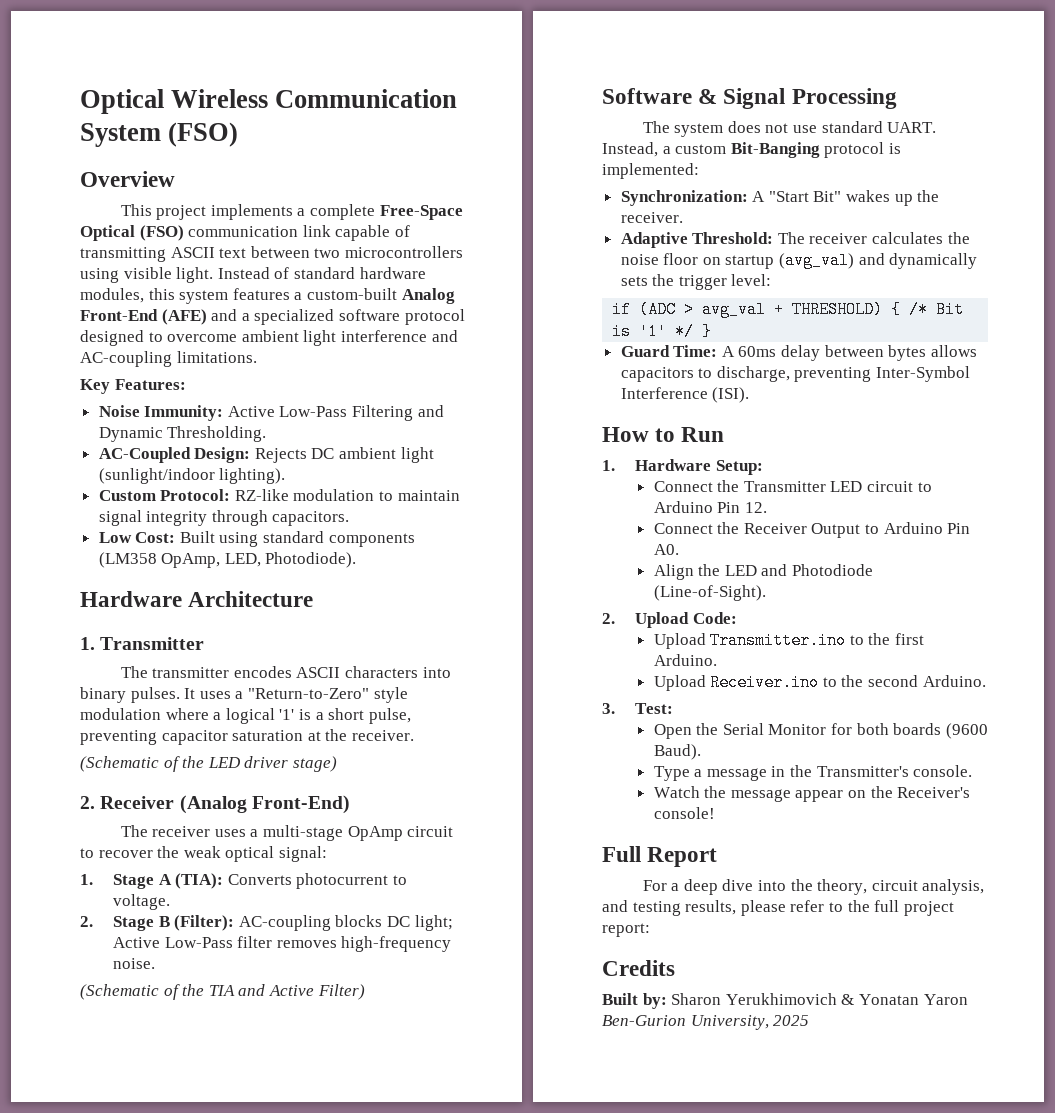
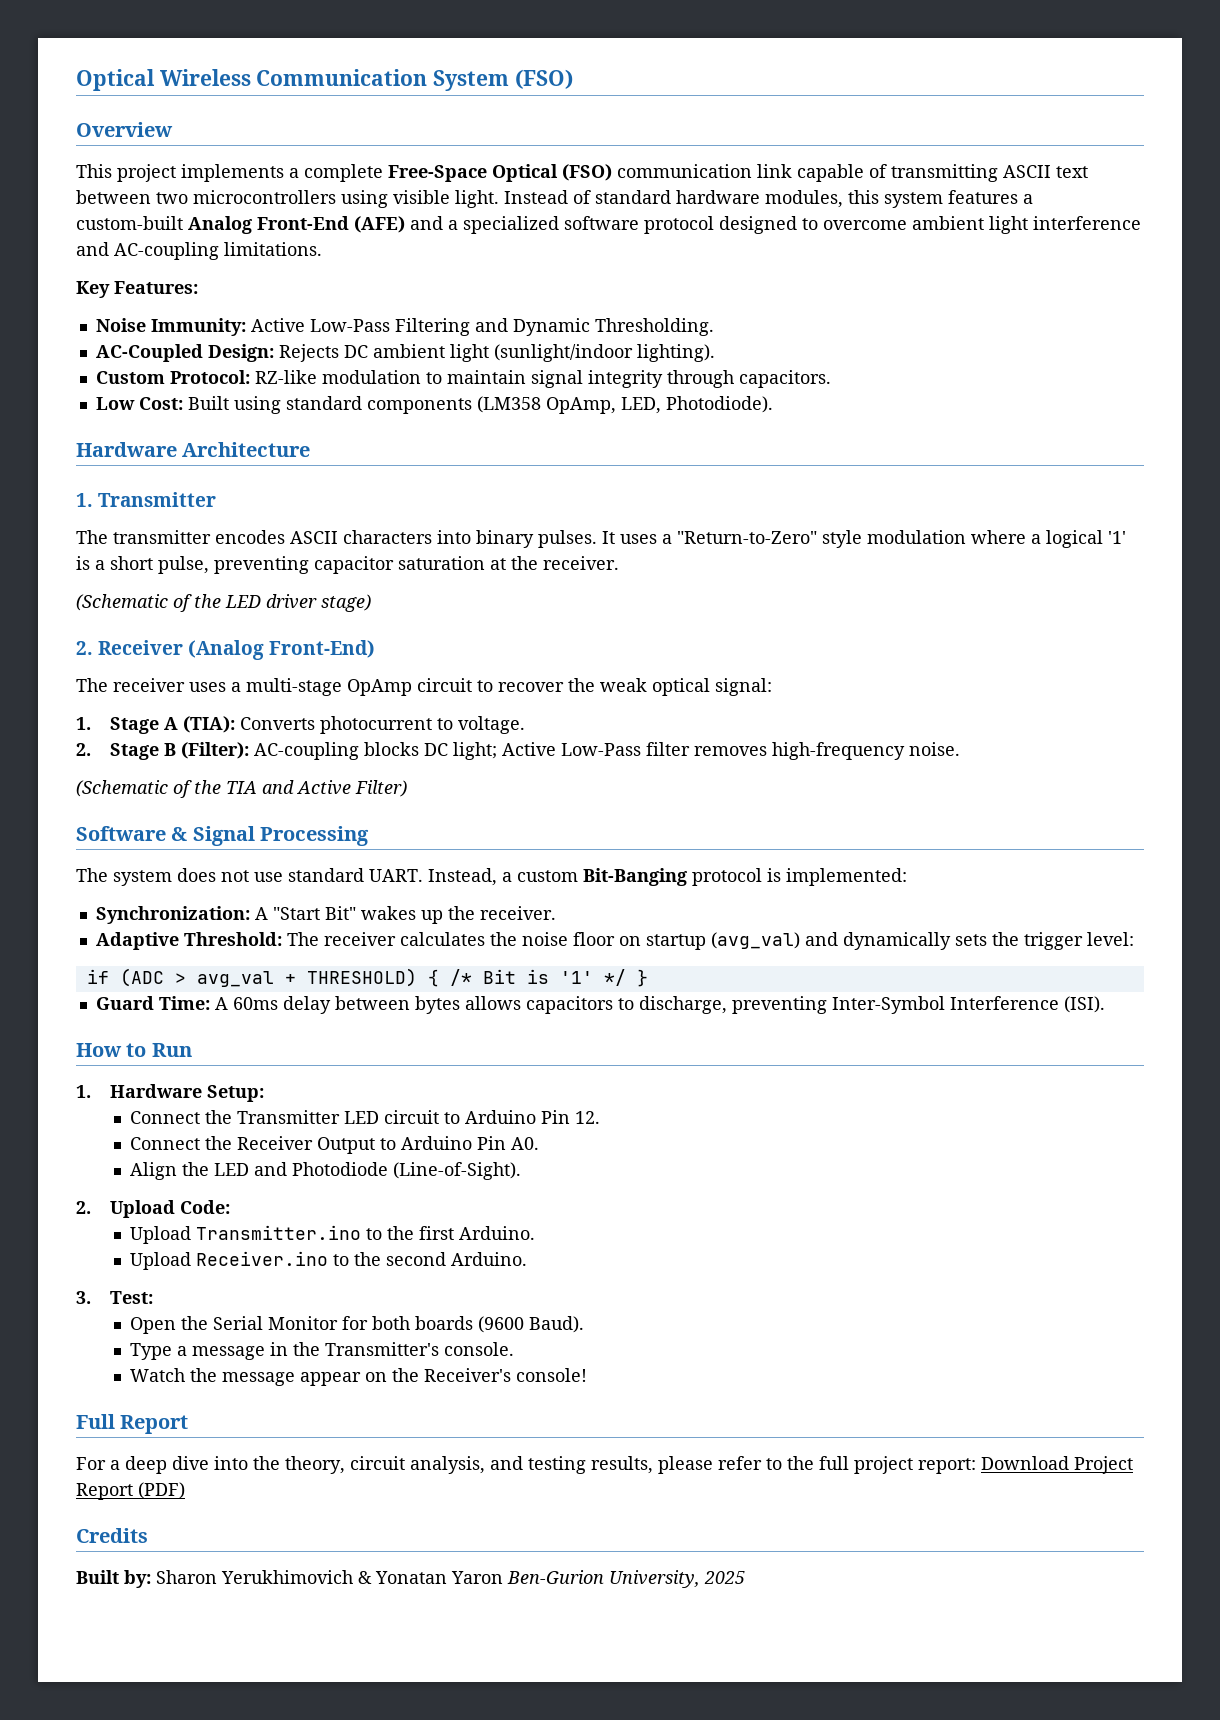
- For a deep dive into the theory, circuit analysis, and testing results, please refer to the full project report:
+ For a deep dive into the theory, circuit analysis, and testing results, please refer to the full project report: Download Project Report (PDF)

